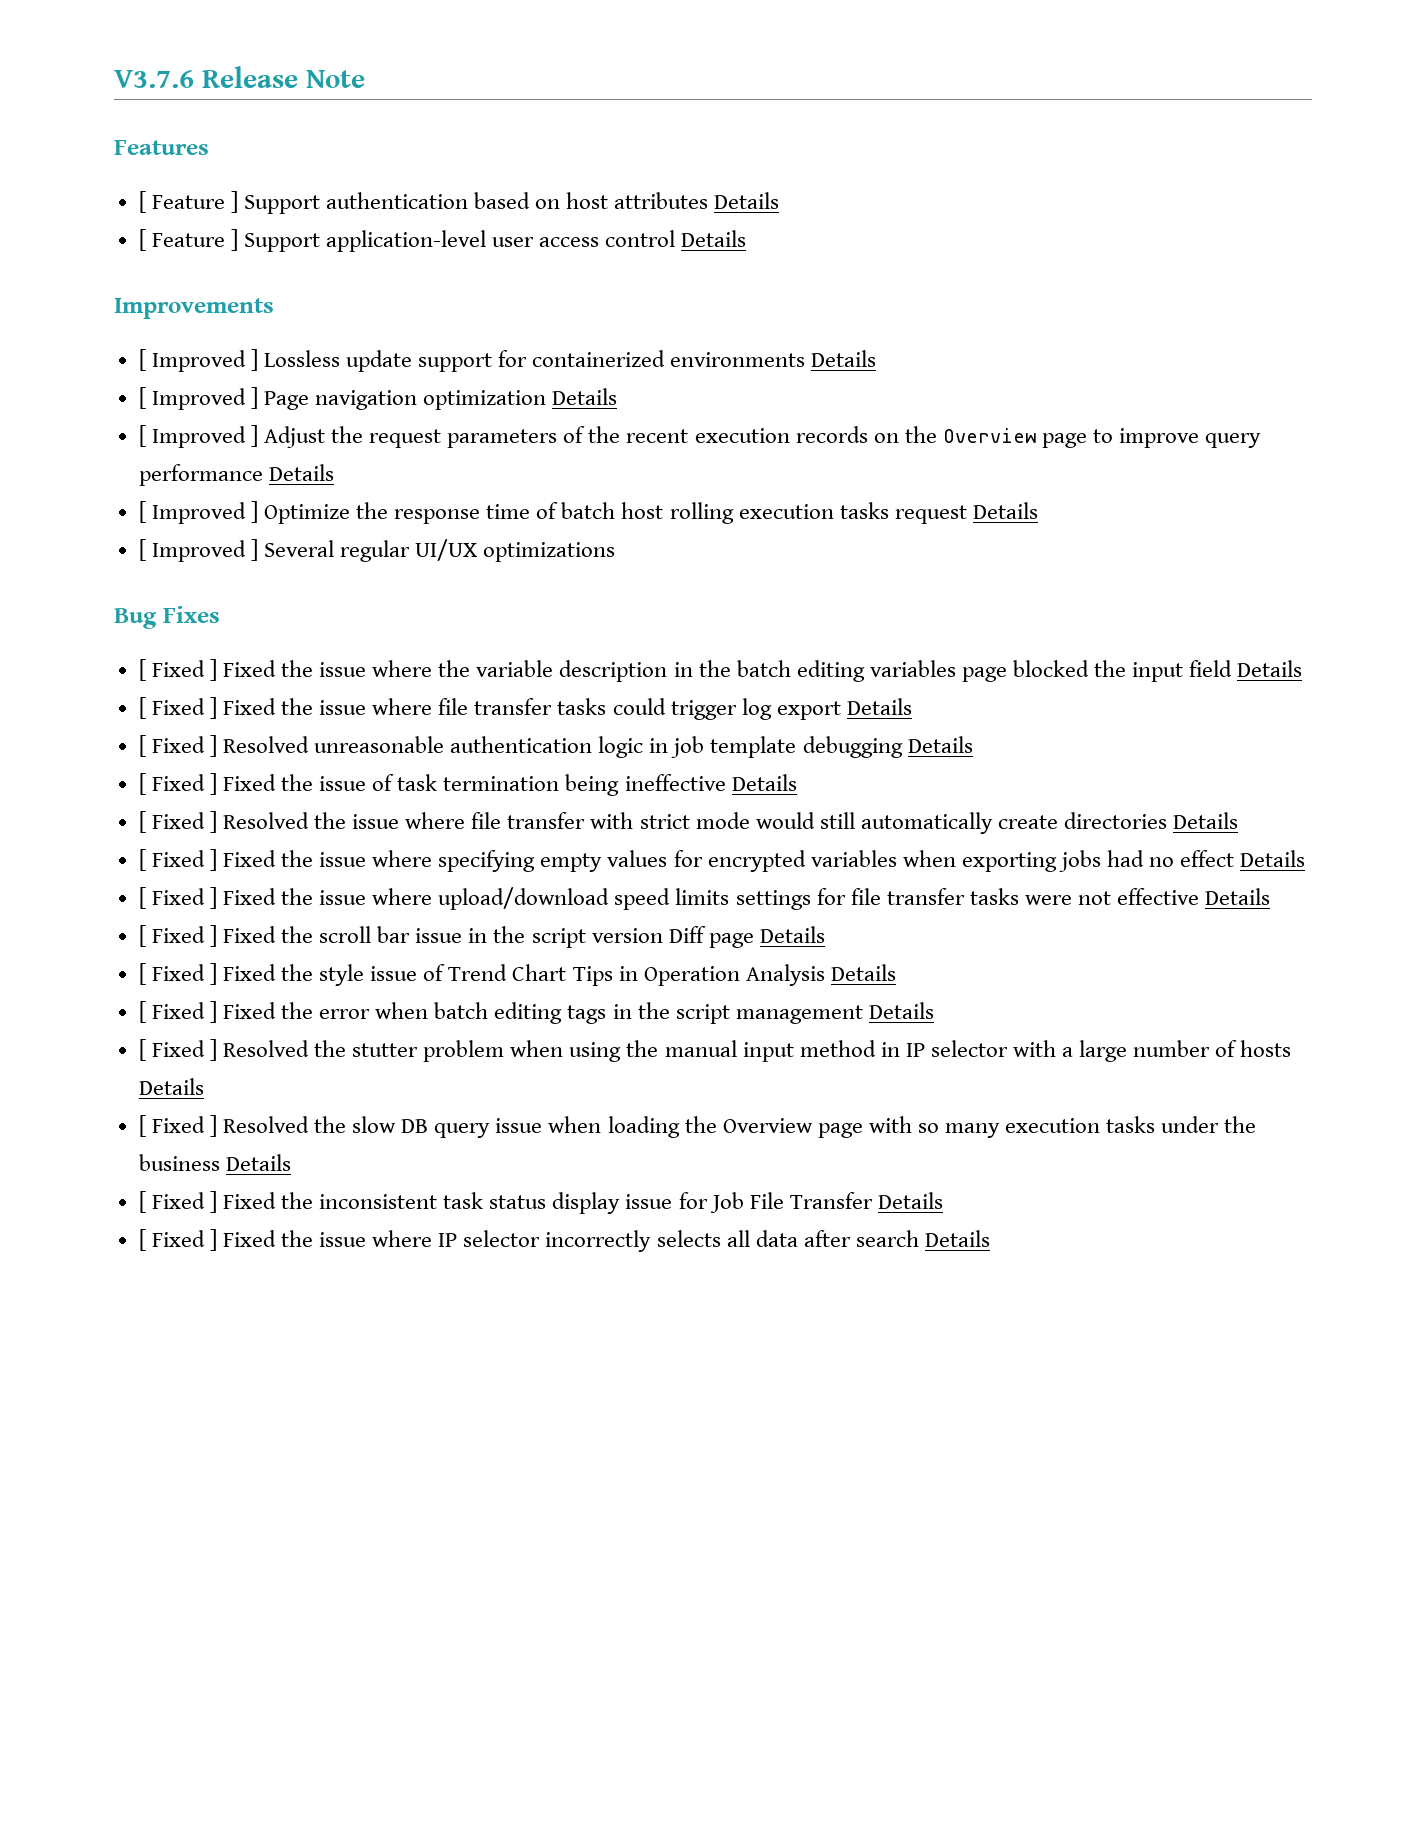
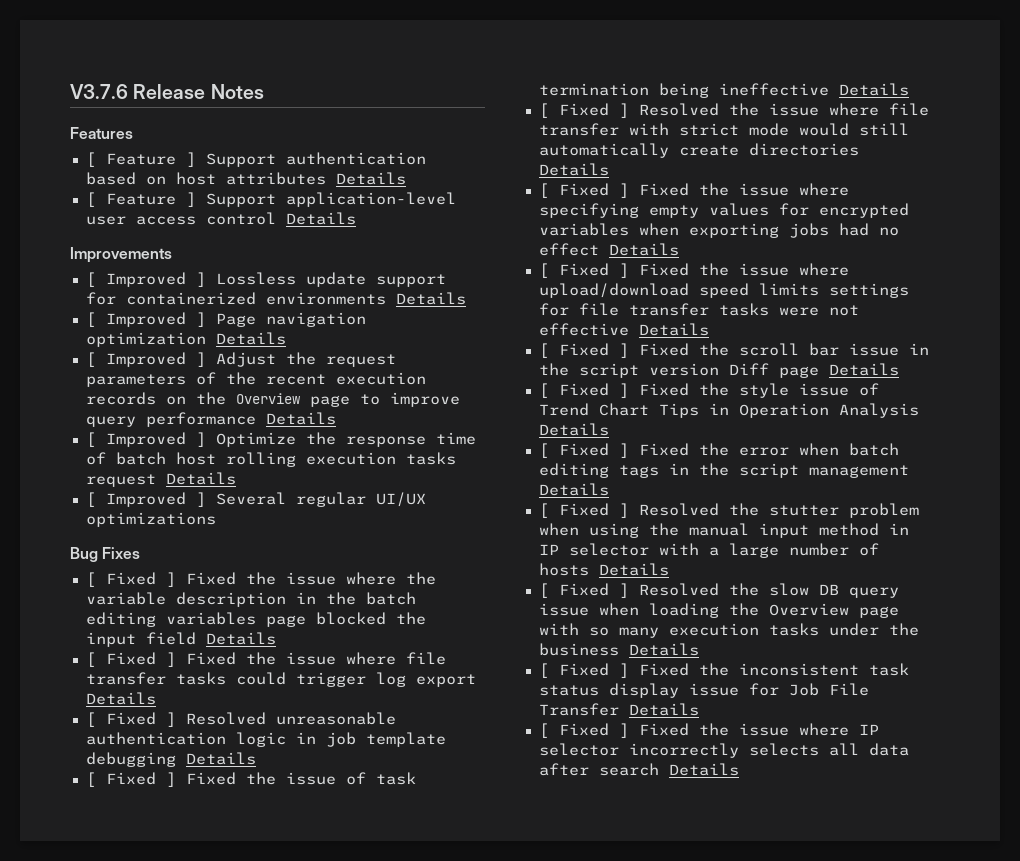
- V3.7.6 Release Note
+ V3.7.6 Release Notes

